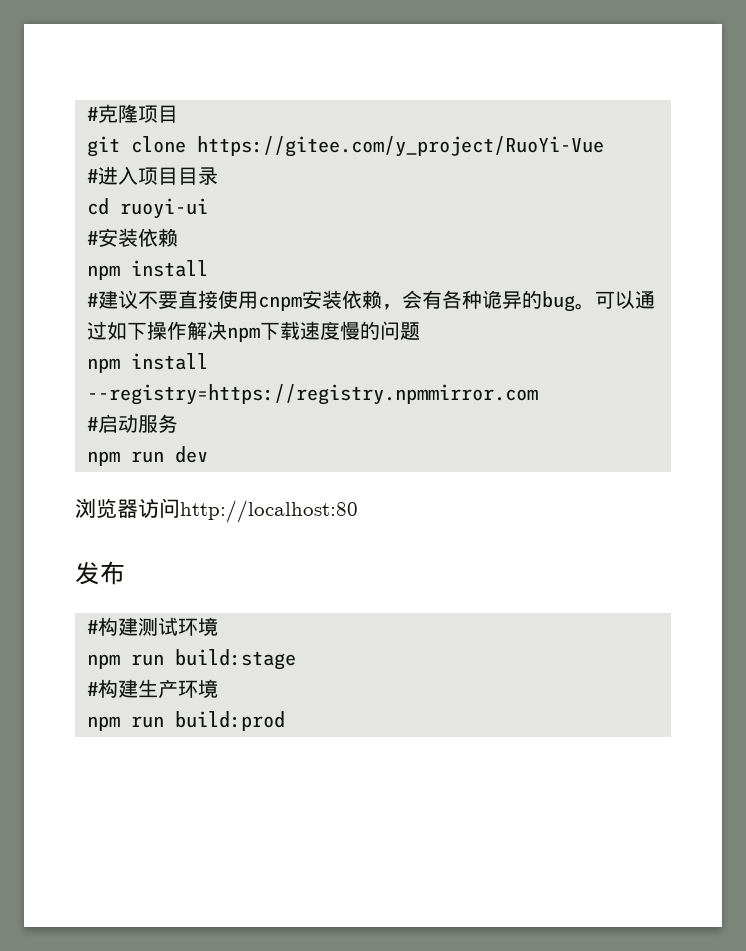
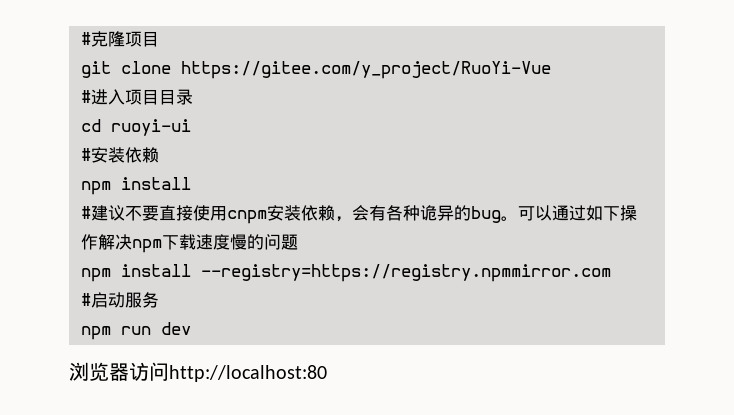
- 发布
- #构建测试环境
- npm run build:stage
- #构建生产环境
- npm run build:prod

